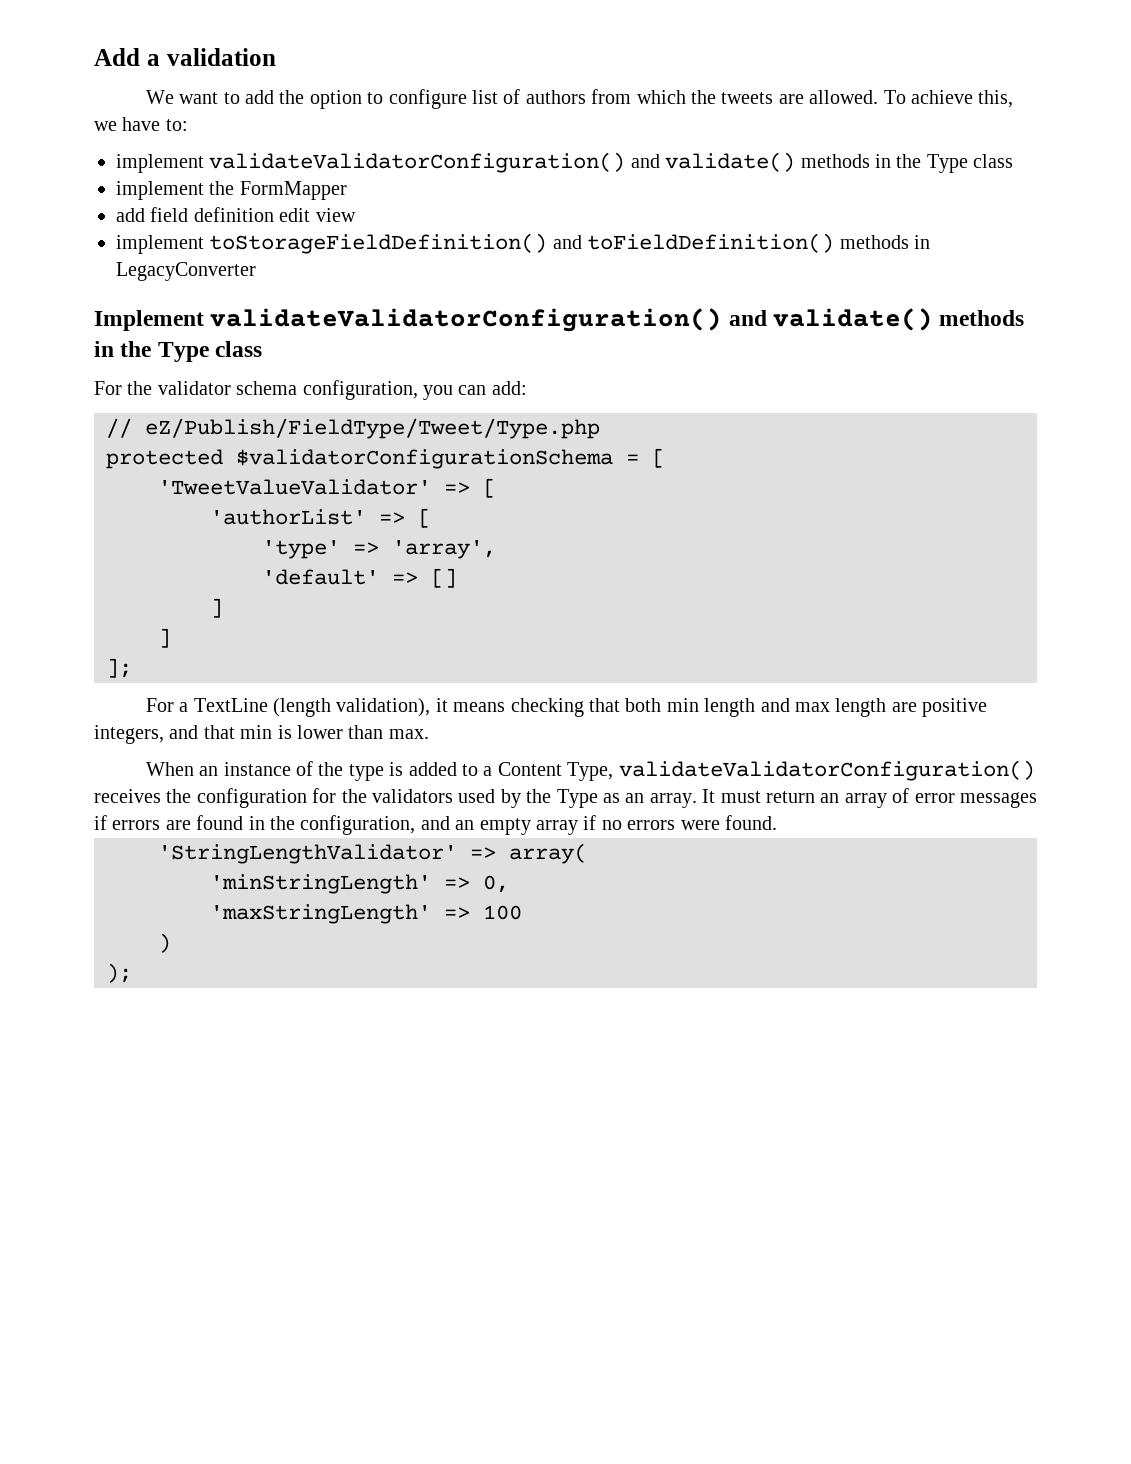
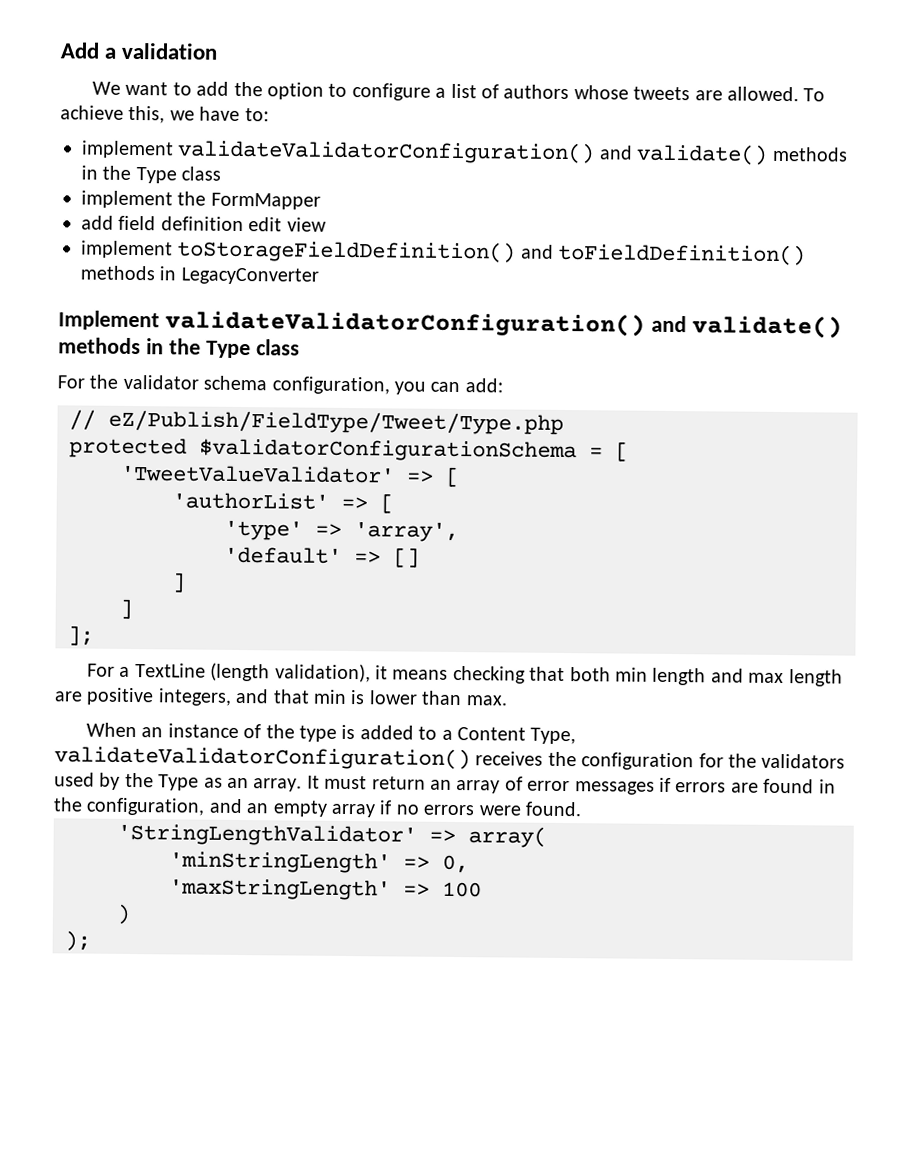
- We want to add the option to configure list of authors from which the tweets are allowed.
+ We want to add the option to configure a list of authors whose tweets are allowed.

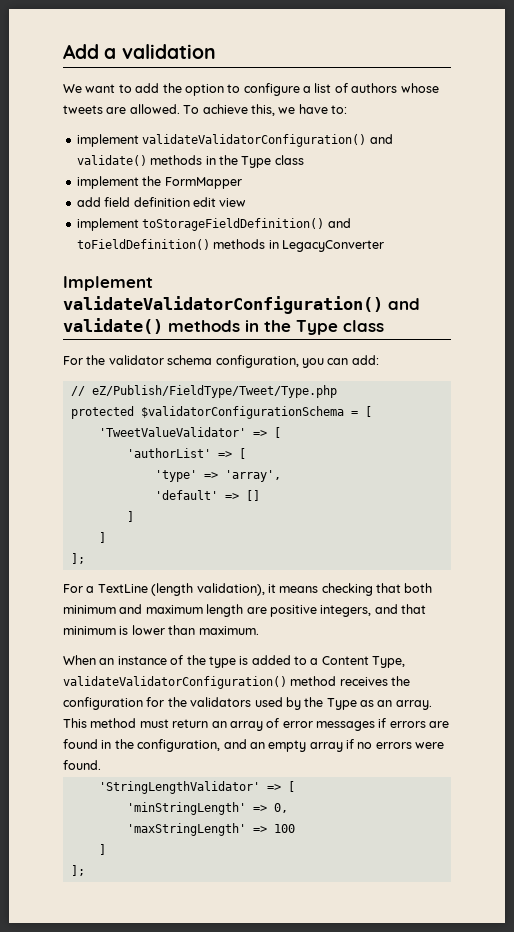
- For a TextLine (length validation), it means checking that both min length and max length are positive integers, and that min is lower than max.
+ For a TextLine (length validation), it means checking that both minimum and maximum length are positive integers, and that minimum is lower than maximum.
- When an instance of the type is added to a Content Type, validateValidatorConfiguration() receives the configuration for the validators used by the Type as an array.
+ When an instance of the type is added to a Content Type, validateValidatorConfiguration() method receives the configuration for the validators used by the Type as an array.
- It must return an array of error messages if errors are found in the configuration, and an empty array if no errors were found.
+ This method must return an array of error messages if errors are found in the configuration, and an empty array if no errors were found.
- 'StringLengthValidator' => array(
+ 'StringLengthValidator' => [
  'maxStringLength' => 100
- )
- );
+ ]
+ ];

